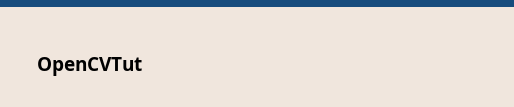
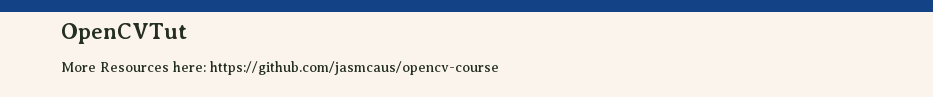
+ More Resources here: https://github.com/jasmcaus/opencv-course

